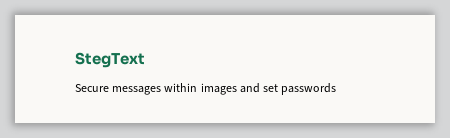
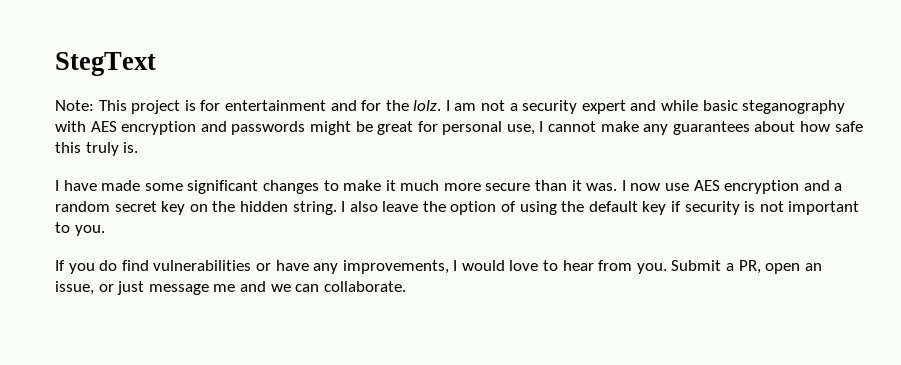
- Secure messages within images and set passwords
+ Note: This project is for entertainment and for the lolz. I am not a security expert and while basic steganography with AES encryption and passwords might be great for personal use, I cannot make any guarantees about how safe this truly is.
+ I have made some significant changes to make it much more secure than it was. I now use AES encryption and a random secret key on the hidden string. I also leave the option of using the default key if security is not important to you.
+ If you do find vulnerabilities or have any improvements, I would love to hear from you. Submit a PR, open an issue, or just message me and we can collaborate.

